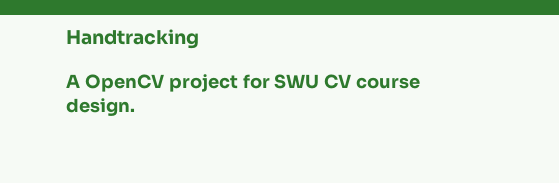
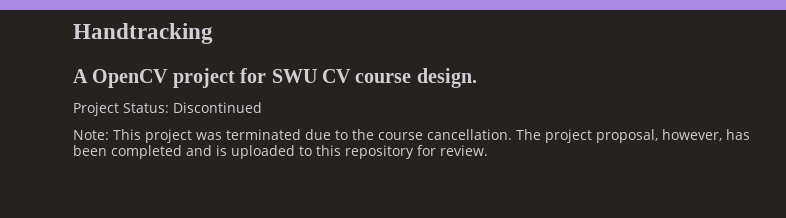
+ Project Status: Discontinued
+ Note: This project was terminated due to the course cancellation. The project proposal, however, has been completed and is uploaded to this repository for review.

